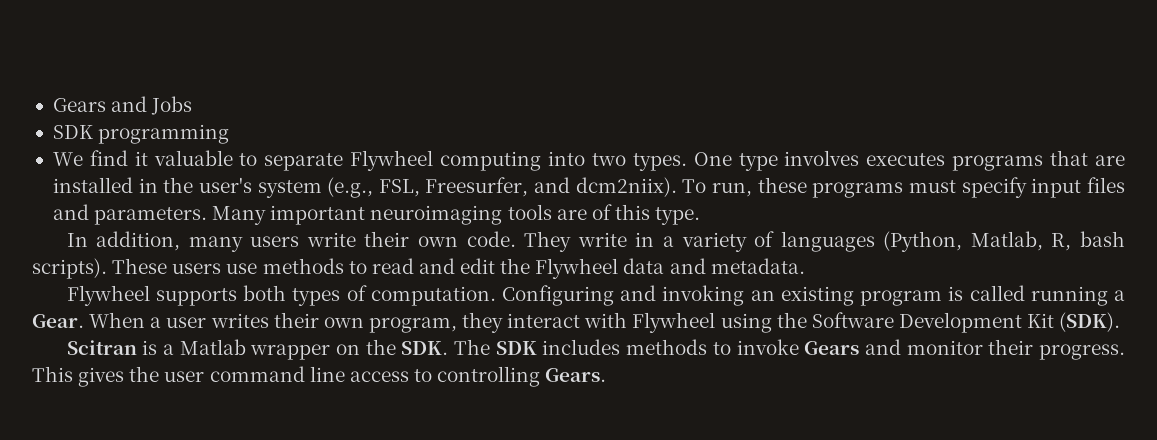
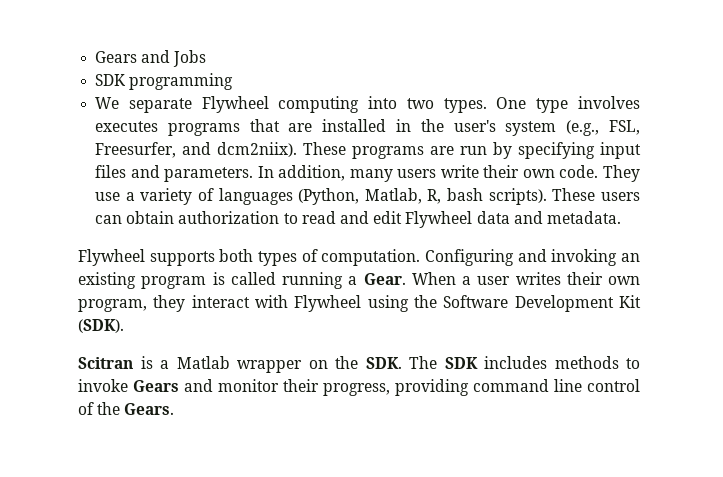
- We find it valuable to separate Flywheel computing into two types.
+ We separate Flywheel computing into two types.
- To run, these programs must specify input files and parameters. Many important neuroimaging tools are of this type.
- In addition, many users write their own code.
+ These programs are run by specifying input files and parameters. In addition, many users write their own code.
- They write in a variety of languages (Python, Matlab, R, bash scripts).
+ They use a variety of languages (Python, Matlab, R, bash scripts).
- These users use methods to read and edit the Flywheel data and metadata.
+ These users can obtain authorization to read and edit Flywheel data and metadata.
- Scitran is a Matlab wrapper on the SDK. The SDK includes methods to invoke Gears and monitor their progress. This gives the user command line access to controlling Gears.
+ Scitran is a Matlab wrapper on the SDK. The SDK includes methods to invoke Gears and monitor their progress, providing command line control of the Gears.

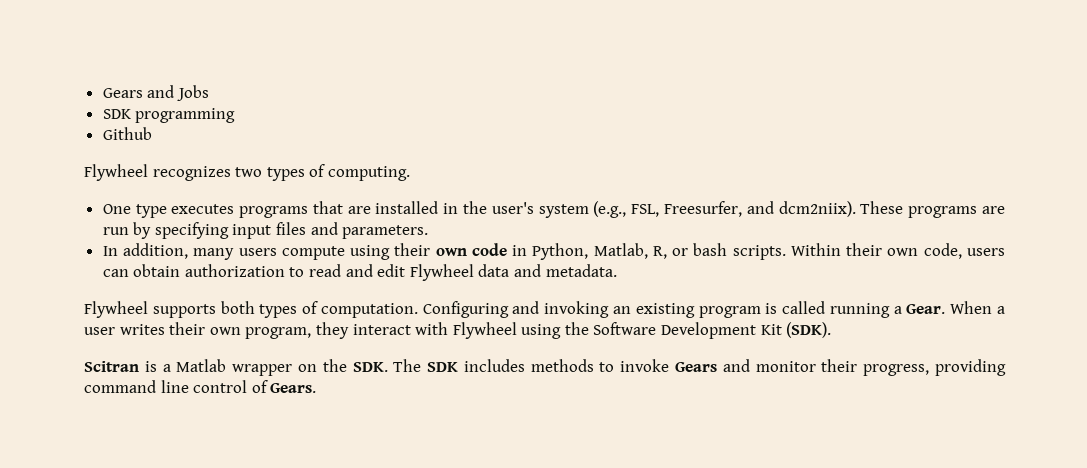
- We separate Flywheel computing into two types. One type involves executes programs that are installed in the user's system (e.g., FSL, Freesurfer, and dcm2niix).
+ Github
+ Flywheel recognizes two types of computing.
+ One type executes programs that are installed in the user's system (e.g., FSL, Freesurfer, and dcm2niix).
- These programs are run by specifying input files and parameters. In addition, many users write their own code. They use a variety of languages (Python, Matlab, R, bash scripts). These users can obtain authorization to read and edit Flywheel data and metadata.
+ These programs are run by specifying input files and parameters.
+ In addition, many users compute using their own code in Python, Matlab, R, or bash scripts. Within their own code, users can obtain authorization to read and edit Flywheel data and metadata.
- Scitran is a Matlab wrapper on the SDK. The SDK includes methods to invoke Gears and monitor their progress, providing command line control of the Gears.
+ Scitran is a Matlab wrapper on the SDK. The SDK includes methods to invoke Gears and monitor their progress, providing command line control of Gears.

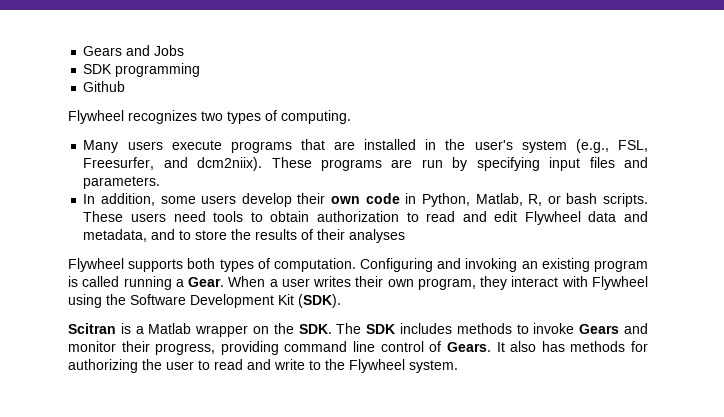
- One type executes programs that are installed in the user's system (e.g., FSL, Freesurfer, and dcm2niix).
+ Many users execute programs that are installed in the user's system (e.g., FSL, Freesurfer, and dcm2niix).
- In addition, many users compute using their own code in Python, Matlab, R, or bash scripts.
+ In addition, some users develop their own code in Python, Matlab, R, or bash scripts.
- Within their own code, users can obtain authorization to read and edit Flywheel data and metadata.
+ These users need tools to obtain authorization to read and edit Flywheel data and metadata, and to store the results of their analyses
+ It also has methods for authorizing the user to read and write to the Flywheel system.

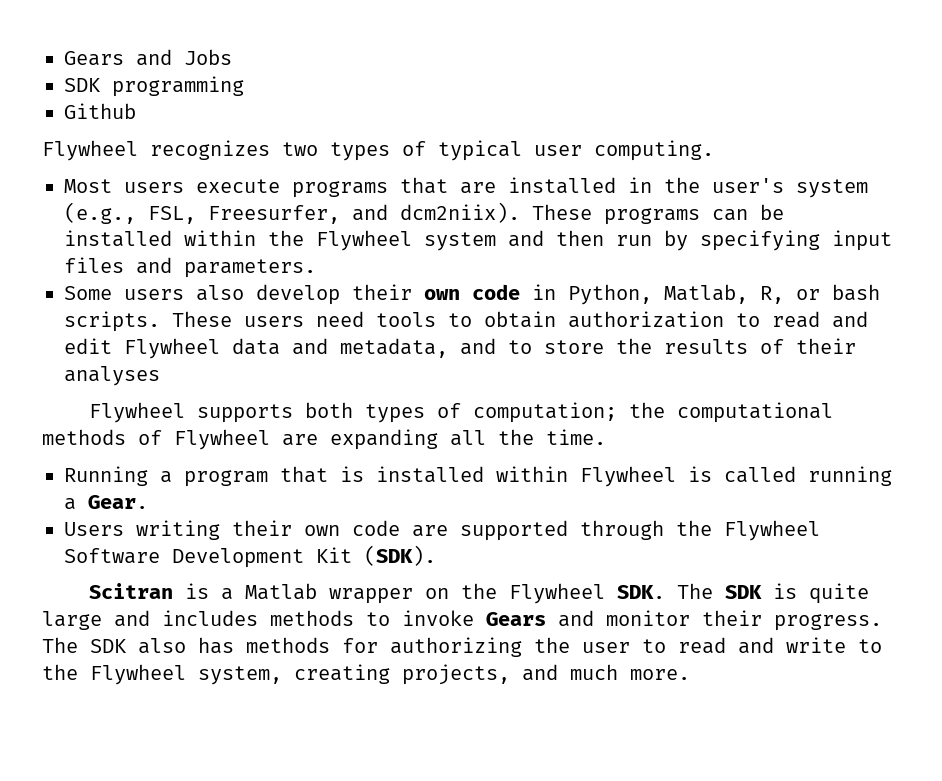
- Flywheel recognizes two types of computing.
+ Flywheel recognizes two types of typical user computing.
- Many users execute programs that are installed in the user's system (e.g., FSL, Freesurfer, and dcm2niix).
+ Most users execute programs that are installed in the user's system (e.g., FSL, Freesurfer, and dcm2niix).
- These programs are run by specifying input files and parameters.
+ These programs can be installed within the Flywheel system and then run by specifying input files and parameters.
- In addition, some users develop their own code in Python, Matlab, R, or bash scripts.
+ Some users also develop their own code in Python, Matlab, R, or bash scripts.
- Flywheel supports both types of computation. Configuring and invoking an existing program is called running a Gear. When a user writes their own program, they interact with Flywheel using the Software Development Kit (SDK).
+ Flywheel supports both types of computation; the computational methods of Flywheel are expanding all the time.
+ Running a program that is installed within Flywheel is called running a Gear.
+ Users writing their own code are supported through the Flywheel Software Development Kit (SDK).
- Scitran is a Matlab wrapper on the SDK. The SDK includes methods to invoke Gears and monitor their progress, providing command line control of Gears. It also has methods for authorizing the user to read and write to the Flywheel system.
+ Scitran is a Matlab wrapper on the Flywheel SDK. The SDK is quite large and includes methods to invoke Gears and monitor their progress. The SDK also has methods for authorizing the user to read and write to the Flywheel system, creating projects, and much more.

